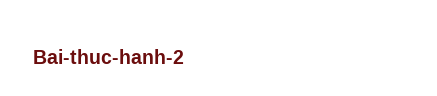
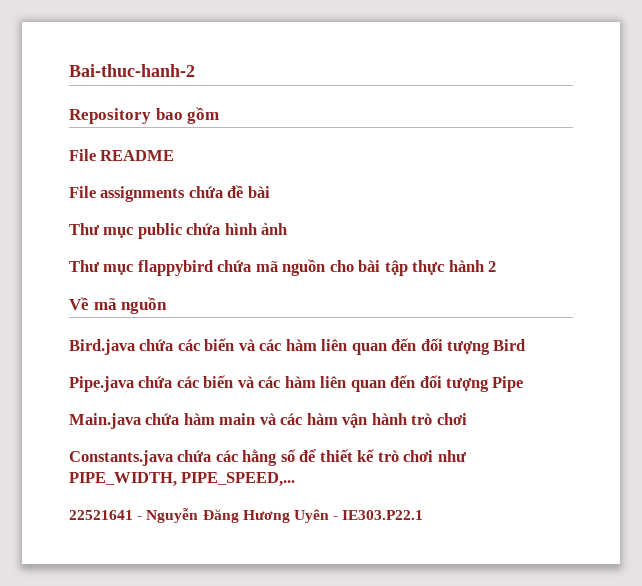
+ Repository bao gồm
+ File README
+ File assignments chứa đề bài
+ Thư mục public chứa hình ảnh
+ Thư mục flappybird chứa mã nguồn cho bài tập thực hành 2
+ Về mã nguồn
+ Bird.java chứa các biến và các hàm liên quan đến đối tượng Bird
+ Pipe.java chứa các biến và các hàm liên quan đến đối tượng Pipe
+ Main.java chứa hàm main và các hàm vận hành trò chơi
+ Constants.java chứa các hằng số để thiết kế trò chơi như PIPE_WIDTH, PIPE_SPEED,...
+ 22521641 - Nguyễn Đăng Hương Uyên - IE303.P22.1

